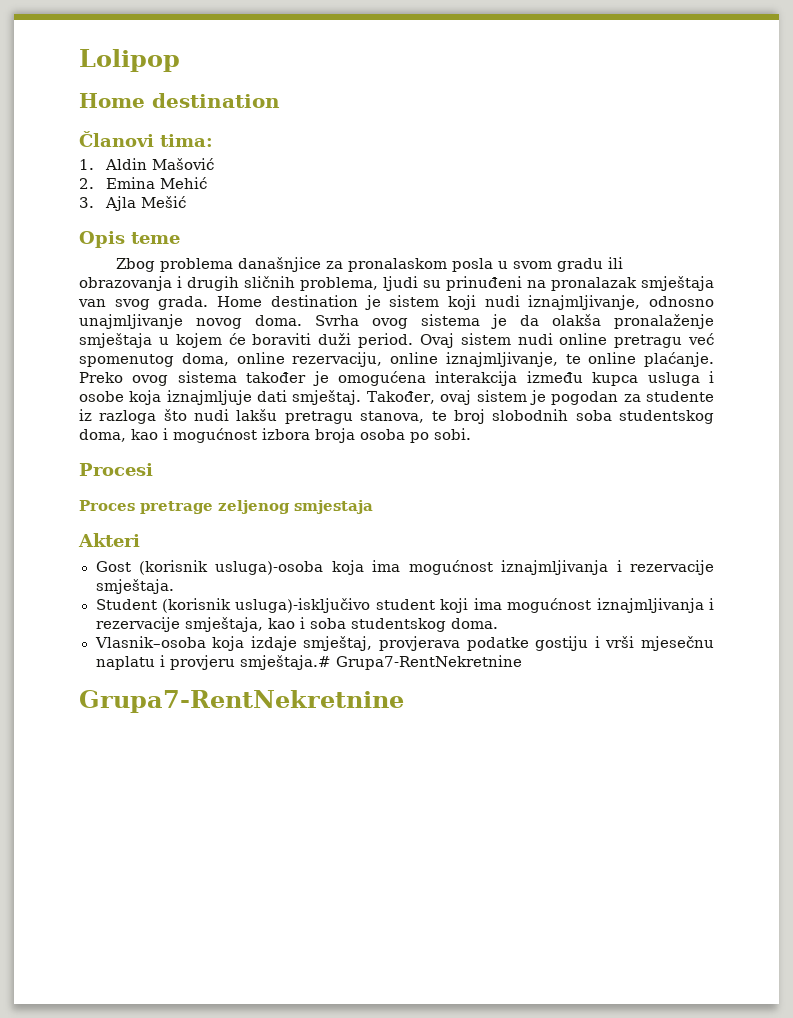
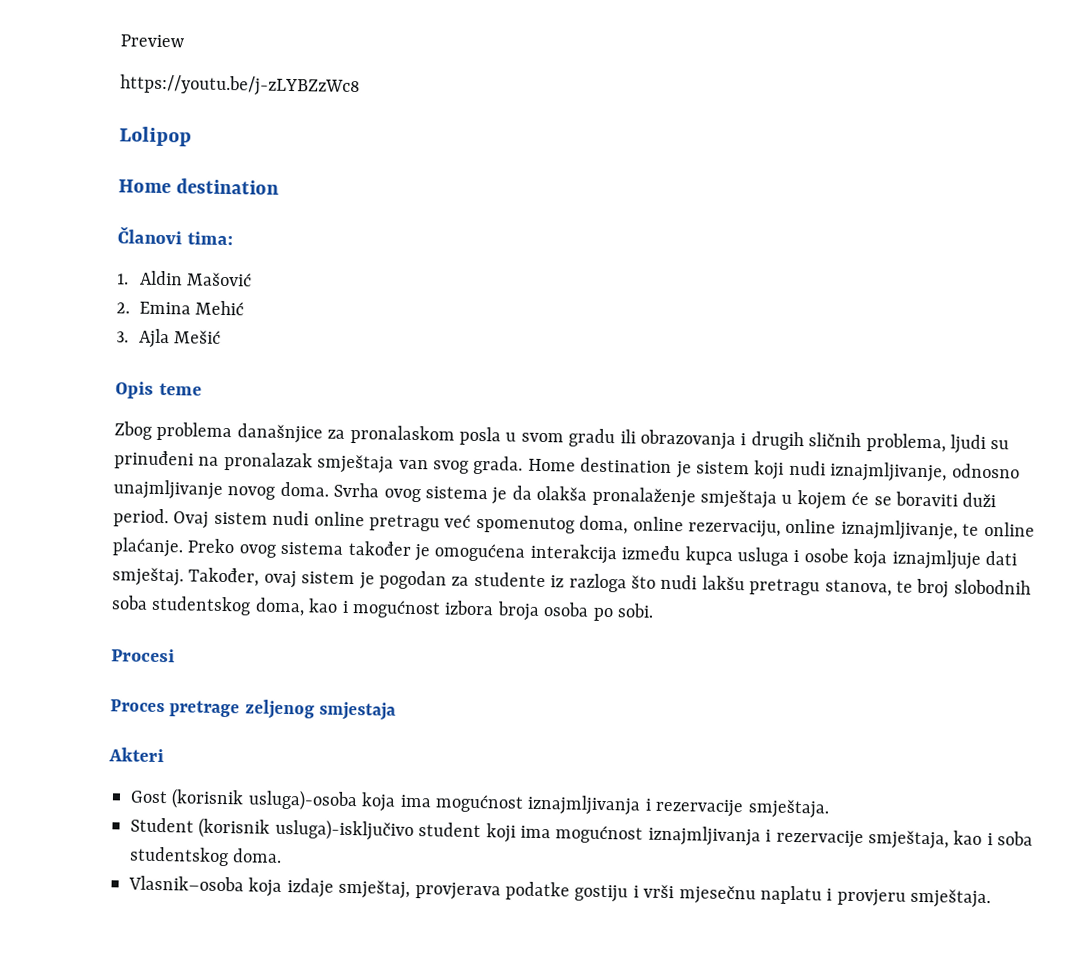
+ Preview
+ https://youtu.be/j-zLYBZzWc8
- Svrha ovog sistema je da olakša pronalaženje smještaja u kojem će boraviti duži period.
+ Svrha ovog sistema je da olakša pronalaženje smještaja u kojem će se boraviti duži period.
- Vlasnik–osoba koja izdaje smještaj, provjerava podatke gostiju i vrši mjesečnu naplatu i provjeru smještaja.# Grupa7-RentNekretnine
- Grupa7-RentNekretnine
+ Vlasnik–osoba koja izdaje smještaj, provjerava podatke gostiju i vrši mjesečnu naplatu i provjeru smještaja.

